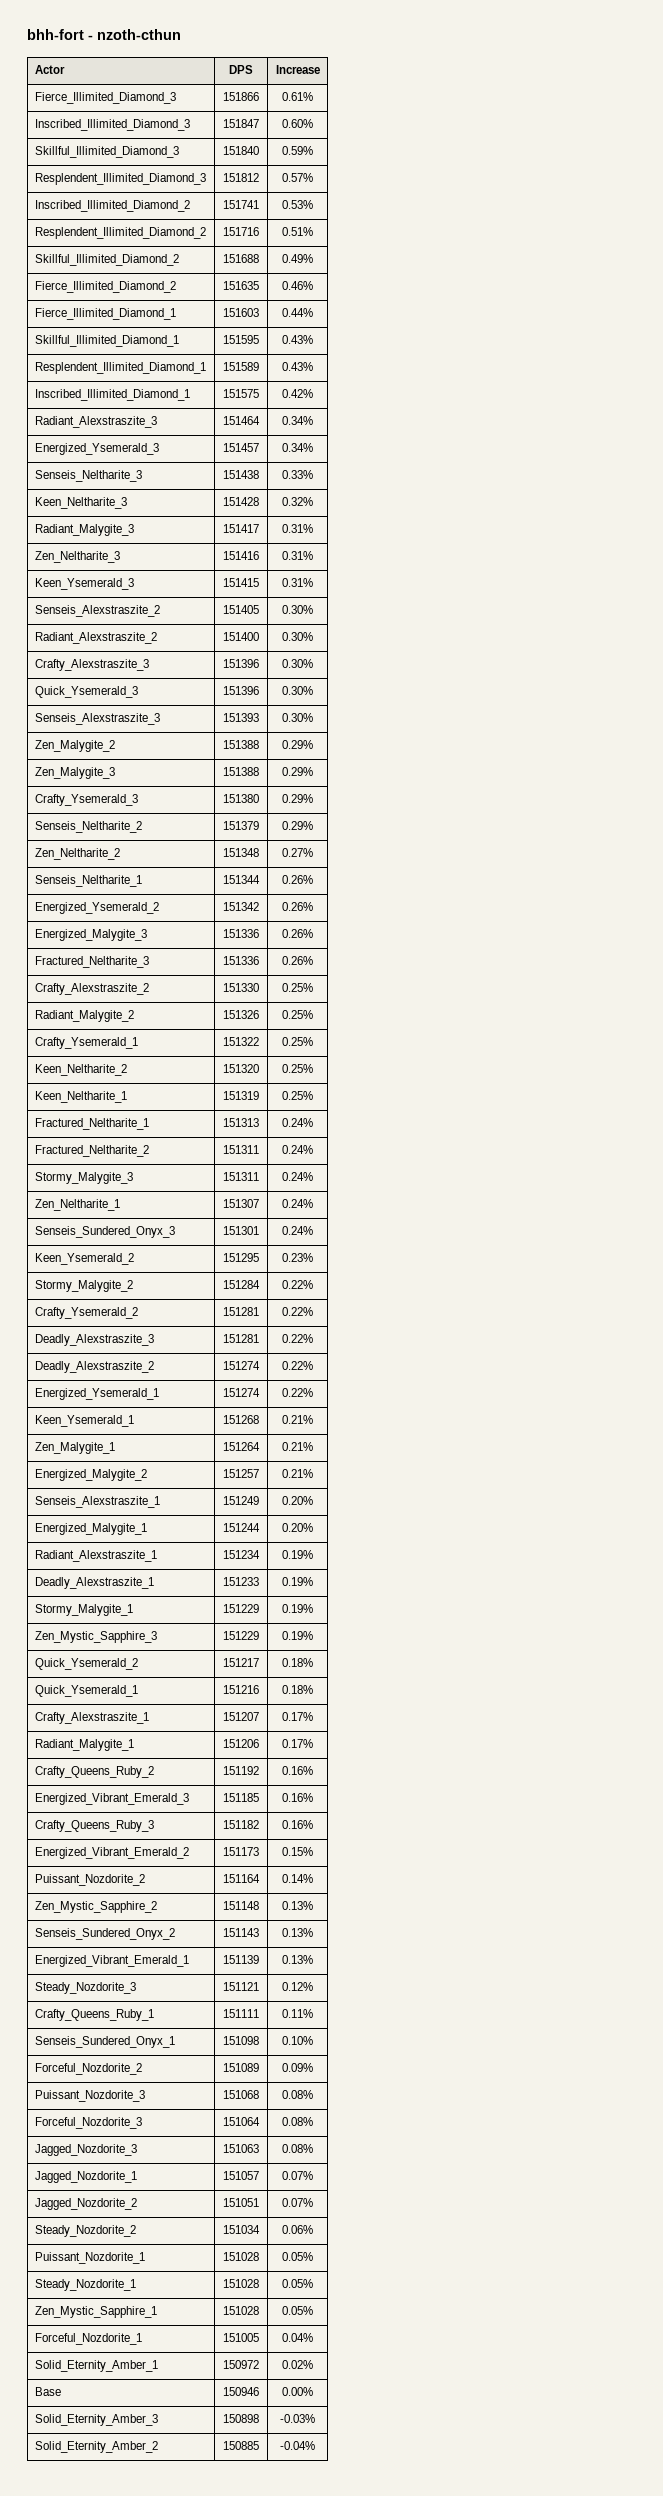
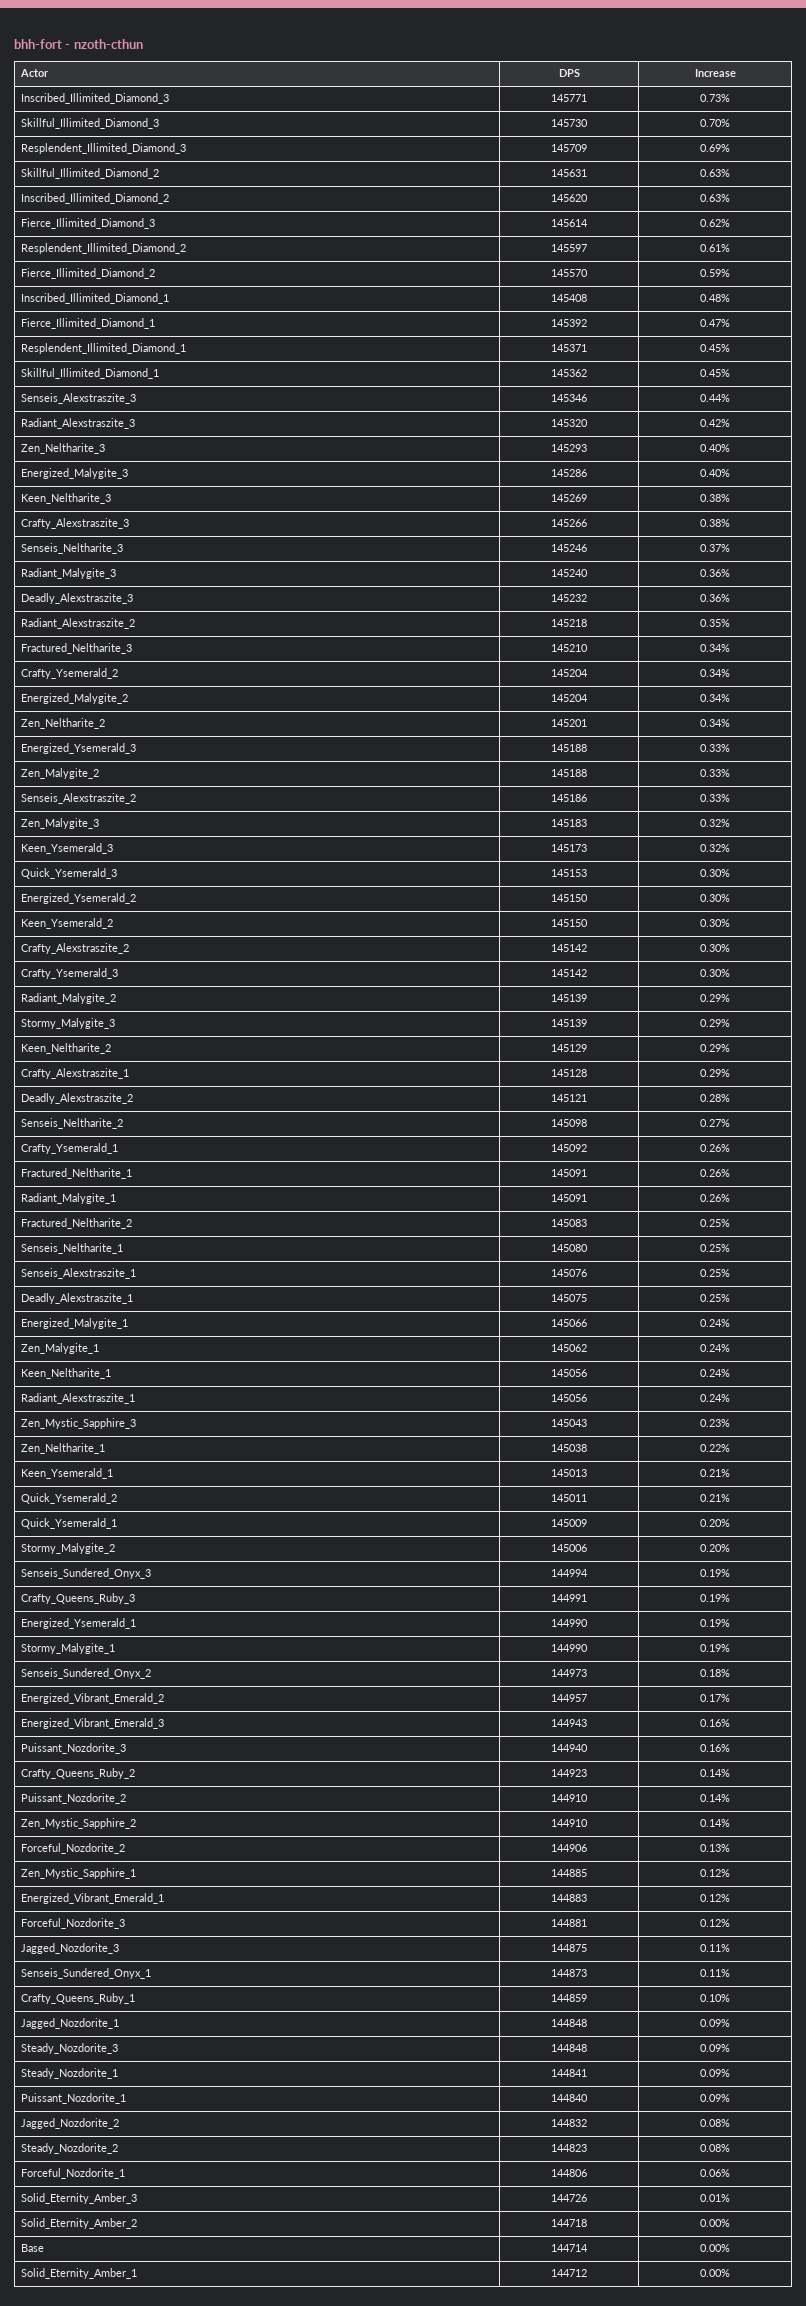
- Fierce_Illimited_Diamond_3 | 151866 | 0.61%
- Inscribed_Illimited_Diamond_3 | 151847 | 0.60%
- Skillful_Illimited_Diamond_3 | 151840 | 0.59%
- Resplendent_Illimited_Diamond_3 | 151812 | 0.57%
- Inscribed_Illimited_Diamond_2 | 151741 | 0.53%
- Resplendent_Illimited_Diamond_2 | 151716 | 0.51%
- Skillful_Illimited_Diamond_2 | 151688 | 0.49%
- Fierce_Illimited_Diamond_2 | 151635 | 0.46%
- Fierce_Illimited_Diamond_1 | 151603 | 0.44%
- Skillful_Illimited_Diamond_1 | 151595 | 0.43%
- Resplendent_Illimited_Diamond_1 | 151589 | 0.43%
- Inscribed_Illimited_Diamond_1 | 151575 | 0.42%
- Radiant_Alexstraszite_3 | 151464 | 0.34%
- Energized_Ysemerald_3 | 151457 | 0.34%
- Senseis_Neltharite_3 | 151438 | 0.33%
- Keen_Neltharite_3 | 151428 | 0.32%
- Radiant_Malygite_3 | 151417 | 0.31%
- Zen_Neltharite_3 | 151416 | 0.31%
- Keen_Ysemerald_3 | 151415 | 0.31%
- Senseis_Alexstraszite_2 | 151405 | 0.30%
- Radiant_Alexstraszite_2 | 151400 | 0.30%
- Crafty_Alexstraszite_3 | 151396 | 0.30%
- Quick_Ysemerald_3 | 151396 | 0.30%
- Senseis_Alexstraszite_3 | 151393 | 0.30%
- Zen_Malygite_2 | 151388 | 0.29%
- Zen_Malygite_3 | 151388 | 0.29%
- Crafty_Ysemerald_3 | 151380 | 0.29%
- Senseis_Neltharite_2 | 151379 | 0.29%
- Zen_Neltharite_2 | 151348 | 0.27%
+ Inscribed_Illimited_Diamond_3 | 145771 | 0.73%
+ Skillful_Illimited_Diamond_3 | 145730 | 0.70%
+ Resplendent_Illimited_Diamond_3 | 145709 | 0.69%
+ Skillful_Illimited_Diamond_2 | 145631 | 0.63%
+ Inscribed_Illimited_Diamond_2 | 145620 | 0.63%
+ Fierce_Illimited_Diamond_3 | 145614 | 0.62%
+ Resplendent_Illimited_Diamond_2 | 145597 | 0.61%
+ Fierce_Illimited_Diamond_2 | 145570 | 0.59%
+ Inscribed_Illimited_Diamond_1 | 145408 | 0.48%
+ Fierce_Illimited_Diamond_1 | 145392 | 0.47%
+ Resplendent_Illimited_Diamond_1 | 145371 | 0.45%
+ Skillful_Illimited_Diamond_1 | 145362 | 0.45%
+ Senseis_Alexstraszite_3 | 145346 | 0.44%
+ Radiant_Alexstraszite_3 | 145320 | 0.42%
+ Zen_Neltharite_3 | 145293 | 0.40%
+ Energized_Malygite_3 | 145286 | 0.40%
+ Keen_Neltharite_3 | 145269 | 0.38%
+ Crafty_Alexstraszite_3 | 145266 | 0.38%
+ Senseis_Neltharite_3 | 145246 | 0.37%
+ Radiant_Malygite_3 | 145240 | 0.36%
+ Deadly_Alexstraszite_3 | 145232 | 0.36%
+ Radiant_Alexstraszite_2 | 145218 | 0.35%
+ Fractured_Neltharite_3 | 145210 | 0.34%
+ Crafty_Ysemerald_2 | 145204 | 0.34%
+ Energized_Malygite_2 | 145204 | 0.34%
+ Zen_Neltharite_2 | 145201 | 0.34%
+ Energized_Ysemerald_3 | 145188 | 0.33%
+ Zen_Malygite_2 | 145188 | 0.33%
+ Senseis_Alexstraszite_2 | 145186 | 0.33%
+ Zen_Malygite_3 | 145183 | 0.32%
+ Keen_Ysemerald_3 | 145173 | 0.32%
+ Quick_Ysemerald_3 | 145153 | 0.30%
+ Energized_Ysemerald_2 | 145150 | 0.30%
+ Keen_Ysemerald_2 | 145150 | 0.30%
+ Crafty_Alexstraszite_2 | 145142 | 0.30%
+ Crafty_Ysemerald_3 | 145142 | 0.30%
+ Radiant_Malygite_2 | 145139 | 0.29%
+ Stormy_Malygite_3 | 145139 | 0.29%
+ Keen_Neltharite_2 | 145129 | 0.29%
+ Crafty_Alexstraszite_1 | 145128 | 0.29%
+ Deadly_Alexstraszite_2 | 145121 | 0.28%
+ Senseis_Neltharite_2 | 145098 | 0.27%
- Senseis_Neltharite_1 | 151344 | 0.26%
- Energized_Ysemerald_2 | 151342 | 0.26%
- Energized_Malygite_3 | 151336 | 0.26%
- Fractured_Neltharite_3 | 151336 | 0.26%
- Crafty_Alexstraszite_2 | 151330 | 0.25%
- Radiant_Malygite_2 | 151326 | 0.25%
- Crafty_Ysemerald_1 | 151322 | 0.25%
- Keen_Neltharite_2 | 151320 | 0.25%
- Keen_Neltharite_1 | 151319 | 0.25%
- Fractured_Neltharite_1 | 151313 | 0.24%
- Fractured_Neltharite_2 | 151311 | 0.24%
- Stormy_Malygite_3 | 151311 | 0.24%
- Zen_Neltharite_1 | 151307 | 0.24%
- Senseis_Sundered_Onyx_3 | 151301 | 0.24%
- Keen_Ysemerald_2 | 151295 | 0.23%
- Stormy_Malygite_2 | 151284 | 0.22%
- Crafty_Ysemerald_2 | 151281 | 0.22%
- Deadly_Alexstraszite_3 | 151281 | 0.22%
- Deadly_Alexstraszite_2 | 151274 | 0.22%
- Energized_Ysemerald_1 | 151274 | 0.22%
+ Crafty_Ysemerald_1 | 145092 | 0.26%
+ Fractured_Neltharite_1 | 145091 | 0.26%
+ Radiant_Malygite_1 | 145091 | 0.26%
+ Fractured_Neltharite_2 | 145083 | 0.25%
+ Senseis_Neltharite_1 | 145080 | 0.25%
+ Senseis_Alexstraszite_1 | 145076 | 0.25%
+ Deadly_Alexstraszite_1 | 145075 | 0.25%
+ Energized_Malygite_1 | 145066 | 0.24%
+ Zen_Malygite_1 | 145062 | 0.24%
+ Keen_Neltharite_1 | 145056 | 0.24%
+ Radiant_Alexstraszite_1 | 145056 | 0.24%
+ Zen_Mystic_Sapphire_3 | 145043 | 0.23%
+ Zen_Neltharite_1 | 145038 | 0.22%
- Keen_Ysemerald_1 | 151268 | 0.21%
- Zen_Malygite_1 | 151264 | 0.21%
- Energized_Malygite_2 | 151257 | 0.21%
- Senseis_Alexstraszite_1 | 151249 | 0.20%
- Energized_Malygite_1 | 151244 | 0.20%
- Radiant_Alexstraszite_1 | 151234 | 0.19%
- Deadly_Alexstraszite_1 | 151233 | 0.19%
+ Keen_Ysemerald_1 | 145013 | 0.21%
+ Quick_Ysemerald_2 | 145011 | 0.21%
+ Quick_Ysemerald_1 | 145009 | 0.20%
+ Stormy_Malygite_2 | 145006 | 0.20%
+ Senseis_Sundered_Onyx_3 | 144994 | 0.19%
+ Crafty_Queens_Ruby_3 | 144991 | 0.19%
+ Energized_Ysemerald_1 | 144990 | 0.19%
- Stormy_Malygite_1 | 151229 | 0.19%
- Zen_Mystic_Sapphire_3 | 151229 | 0.19%
- Quick_Ysemerald_2 | 151217 | 0.18%
- Quick_Ysemerald_1 | 151216 | 0.18%
- Crafty_Alexstraszite_1 | 151207 | 0.17%
- Radiant_Malygite_1 | 151206 | 0.17%
- Crafty_Queens_Ruby_2 | 151192 | 0.16%
- Energized_Vibrant_Emerald_3 | 151185 | 0.16%
- Crafty_Queens_Ruby_3 | 151182 | 0.16%
- Energized_Vibrant_Emerald_2 | 151173 | 0.15%
+ Stormy_Malygite_1 | 144990 | 0.19%
+ Senseis_Sundered_Onyx_2 | 144973 | 0.18%
+ Energized_Vibrant_Emerald_2 | 144957 | 0.17%
+ Energized_Vibrant_Emerald_3 | 144943 | 0.16%
+ Puissant_Nozdorite_3 | 144940 | 0.16%
+ Crafty_Queens_Ruby_2 | 144923 | 0.14%
- Puissant_Nozdorite_2 | 151164 | 0.14%
+ Puissant_Nozdorite_2 | 144910 | 0.14%
- Zen_Mystic_Sapphire_2 | 151148 | 0.13%
- Senseis_Sundered_Onyx_2 | 151143 | 0.13%
- Energized_Vibrant_Emerald_1 | 151139 | 0.13%
- Steady_Nozdorite_3 | 151121 | 0.12%
- Crafty_Queens_Ruby_1 | 151111 | 0.11%
- Senseis_Sundered_Onyx_1 | 151098 | 0.10%
+ Zen_Mystic_Sapphire_2 | 144910 | 0.14%
+ Forceful_Nozdorite_2 | 144906 | 0.13%
+ Zen_Mystic_Sapphire_1 | 144885 | 0.12%
+ Energized_Vibrant_Emerald_1 | 144883 | 0.12%
+ Forceful_Nozdorite_3 | 144881 | 0.12%
+ Jagged_Nozdorite_3 | 144875 | 0.11%
+ Senseis_Sundered_Onyx_1 | 144873 | 0.11%
+ Crafty_Queens_Ruby_1 | 144859 | 0.10%
- Forceful_Nozdorite_2 | 151089 | 0.09%
- Puissant_Nozdorite_3 | 151068 | 0.08%
- Forceful_Nozdorite_3 | 151064 | 0.08%
- Jagged_Nozdorite_3 | 151063 | 0.08%
- Jagged_Nozdorite_1 | 151057 | 0.07%
- Jagged_Nozdorite_2 | 151051 | 0.07%
- Steady_Nozdorite_2 | 151034 | 0.06%
- Puissant_Nozdorite_1 | 151028 | 0.05%
- Steady_Nozdorite_1 | 151028 | 0.05%
- Zen_Mystic_Sapphire_1 | 151028 | 0.05%
- Forceful_Nozdorite_1 | 151005 | 0.04%
- Solid_Eternity_Amber_1 | 150972 | 0.02%
- Base | 150946 | 0.00%
- Solid_Eternity_Amber_3 | 150898 | -0.03%
- Solid_Eternity_Amber_2 | 150885 | -0.04%
+ Jagged_Nozdorite_1 | 144848 | 0.09%
+ Steady_Nozdorite_3 | 144848 | 0.09%
+ Steady_Nozdorite_1 | 144841 | 0.09%
+ Puissant_Nozdorite_1 | 144840 | 0.09%
+ Jagged_Nozdorite_2 | 144832 | 0.08%
+ Steady_Nozdorite_2 | 144823 | 0.08%
+ Forceful_Nozdorite_1 | 144806 | 0.06%
+ Solid_Eternity_Amber_3 | 144726 | 0.01%
+ Solid_Eternity_Amber_2 | 144718 | 0.00%
+ Base | 144714 | 0.00%
+ Solid_Eternity_Amber_1 | 144712 | 0.00%

